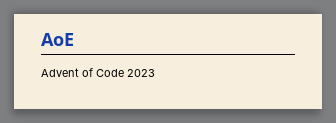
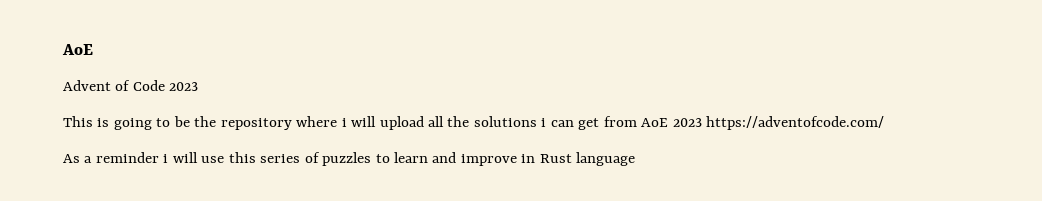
+ This is going to be the repository where i will upload all the solutions i can get from AoE 2023 https://adventofcode.com/
+ As a reminder i will use this series of puzzles to learn and improve in Rust language

